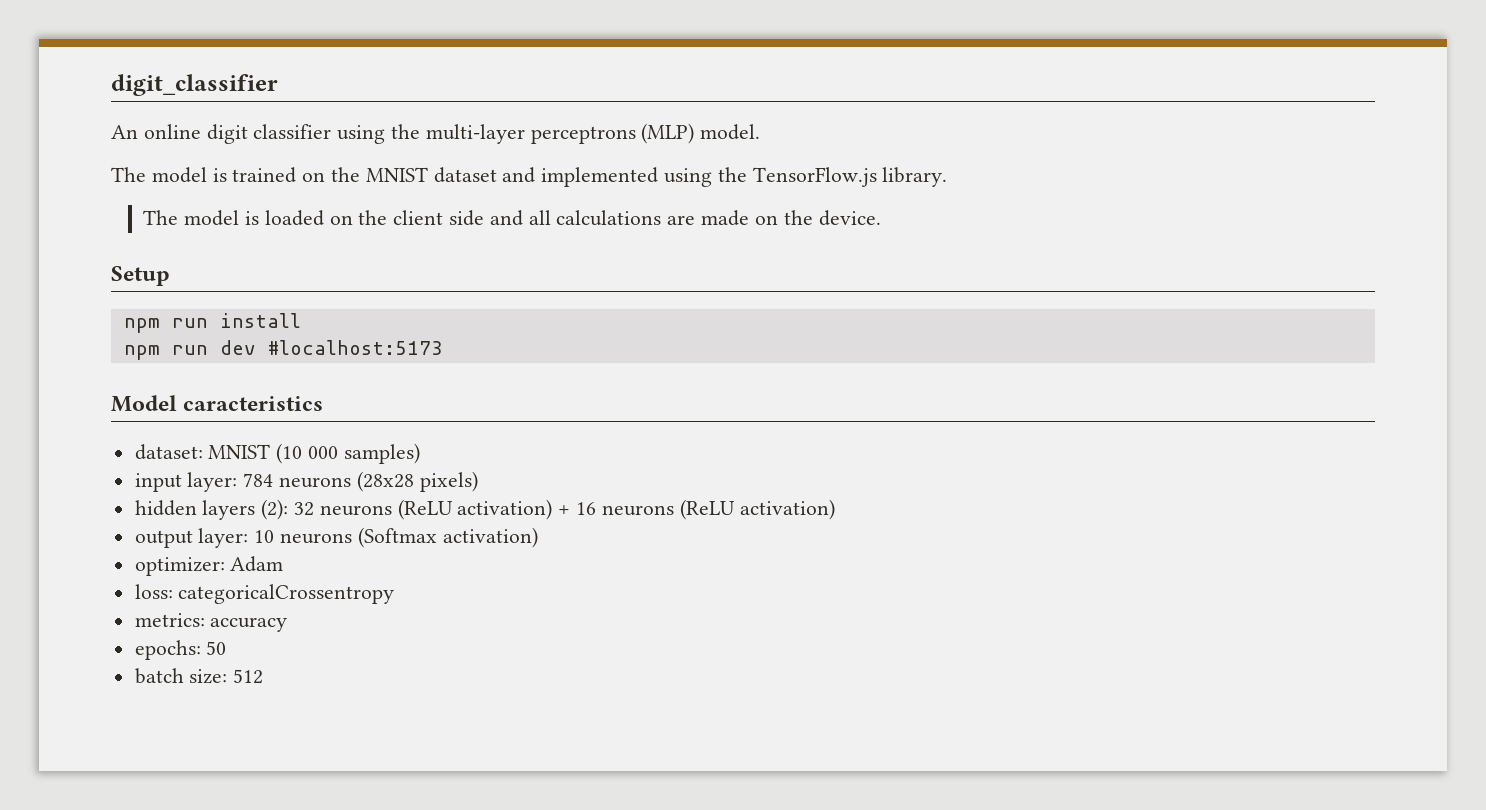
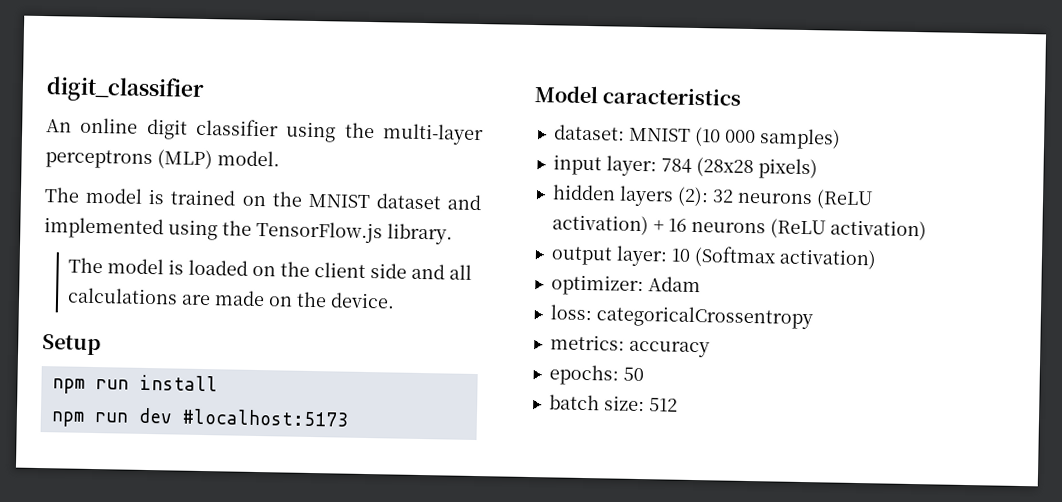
- input layer: 784 neurons (28x28 pixels)
+ input layer: 784 (28x28 pixels)
- output layer: 10 neurons (Softmax activation)
+ output layer: 10 (Softmax activation)

